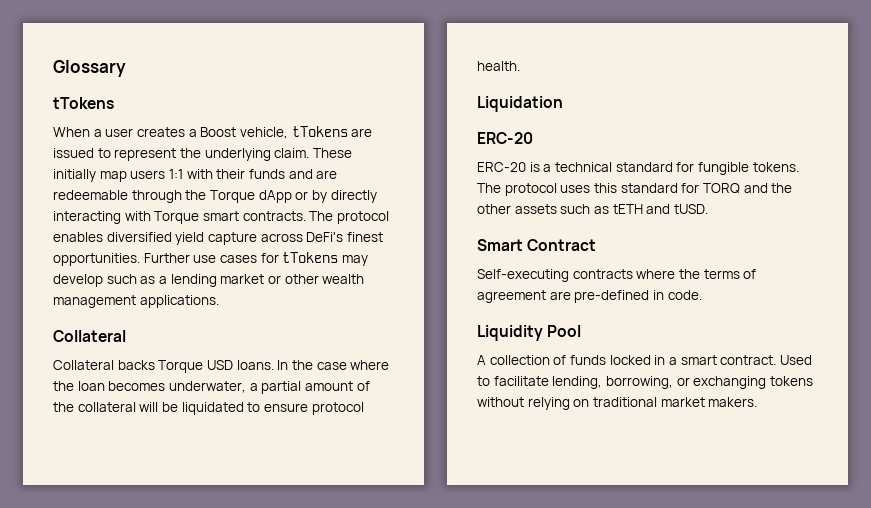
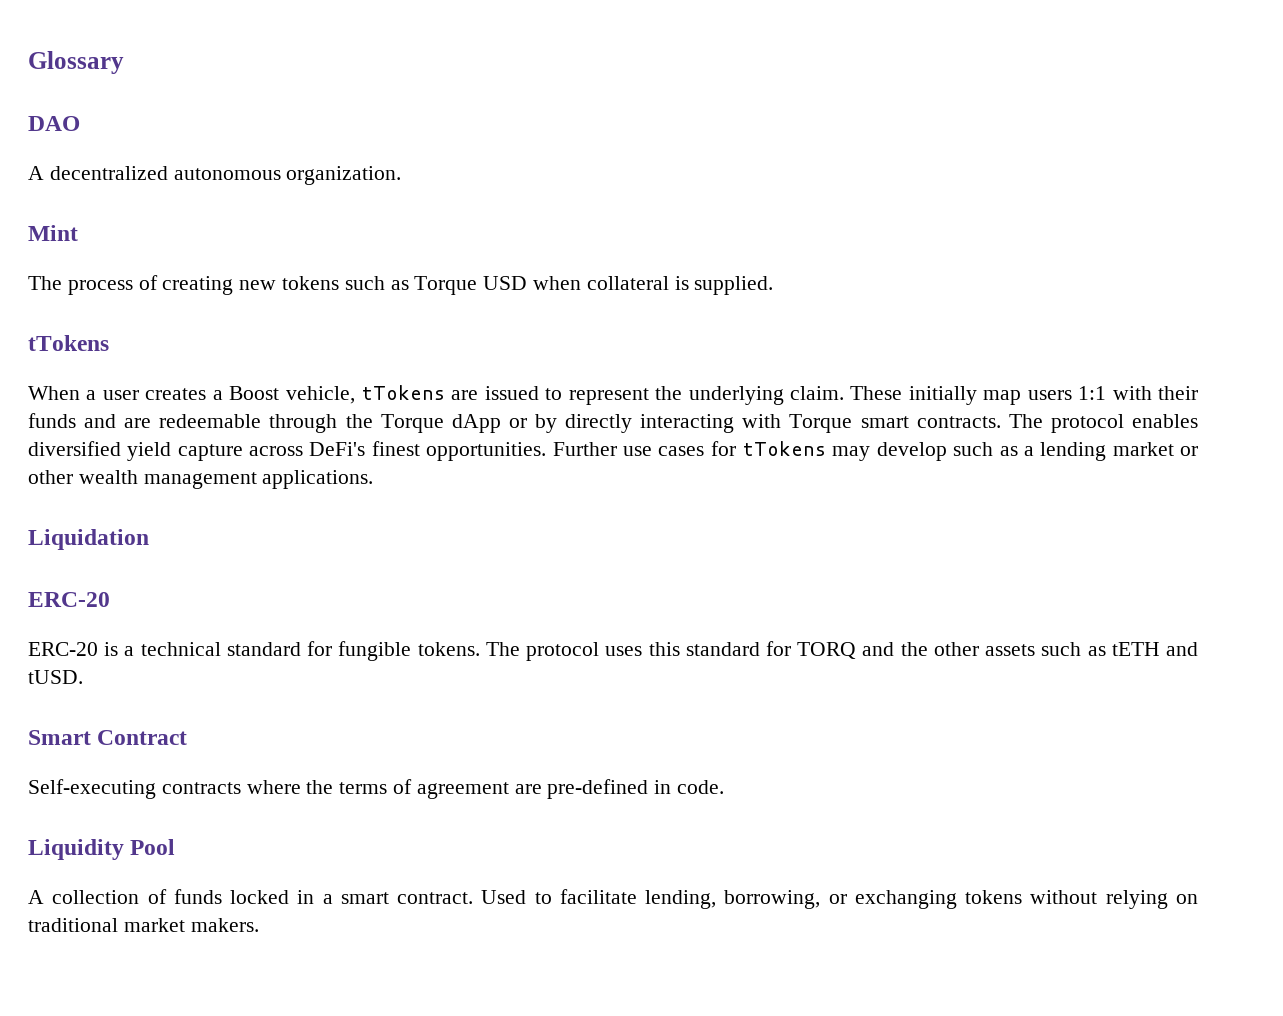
+ DAO
+ A decentralized autonomous organization.
+ Mint
+ The process of creating new tokens such as Torque USD when collateral is supplied.
  Further use cases for tTokens may develop such as a lending market or other wealth management applications.
- Collateral
- Collateral backs Torque USD loans. In the case where the loan becomes underwater, a partial amount of the collateral will be liquidated to ensure protocol health.

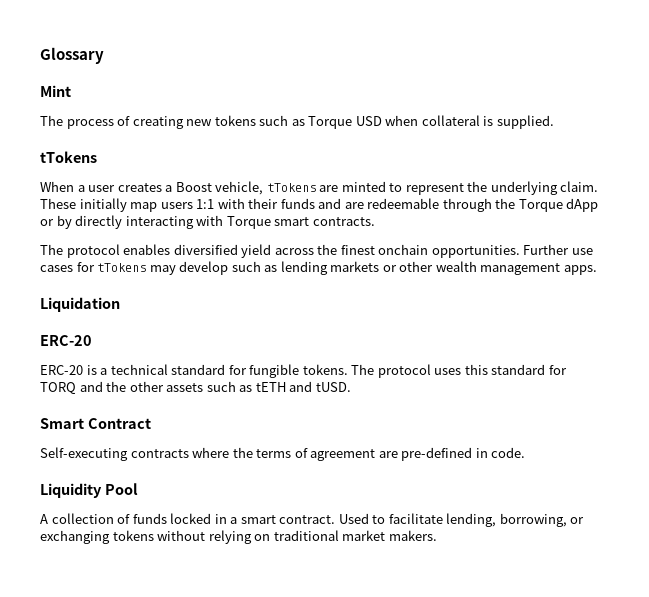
- DAO
- A decentralized autonomous organization.
- When a user creates a Boost vehicle, tTokens are issued to represent the underlying claim.
+ When a user creates a Boost vehicle, tTokens are minted to represent the underlying claim.
- These initially map users 1:1 with their funds and are redeemable through the Torque dApp or by directly interacting with Torque smart contracts. The protocol enables diversified yield capture across DeFi's finest opportunities.
+ These initially map users 1:1 with their funds and are redeemable through the Torque dApp or by directly interacting with Torque smart contracts.
+ The protocol enables diversified yield across the finest onchain opportunities.
- Further use cases for tTokens may develop such as a lending market or other wealth management applications.
+ Further use cases for tTokens may develop such as lending markets or other wealth management apps.

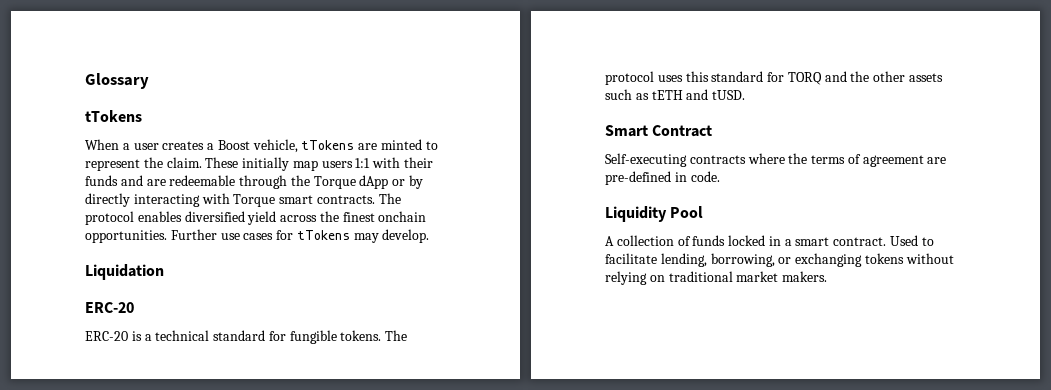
- Mint
- The process of creating new tokens such as Torque USD when collateral is supplied.
- When a user creates a Boost vehicle, tTokens are minted to represent the underlying claim.
+ When a user creates a Boost vehicle, tTokens are minted to represent the claim.
- These initially map users 1:1 with their funds and are redeemable through the Torque dApp or by directly interacting with Torque smart contracts.
- The protocol enables diversified yield across the finest onchain opportunities.
+ These initially map users 1:1 with their funds and are redeemable through the Torque dApp or by directly interacting with Torque smart contracts. The protocol enables diversified yield across the finest onchain opportunities.
- Further use cases for tTokens may develop such as lending markets or other wealth management apps.
+ Further use cases for tTokens may develop.

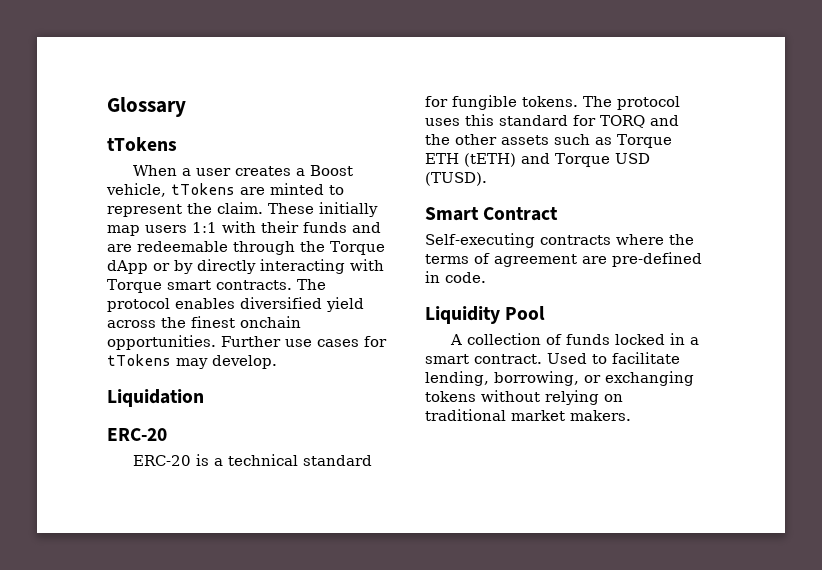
- The protocol uses this standard for TORQ and the other assets such as tETH and tUSD.
+ The protocol uses this standard for TORQ and the other assets such as Torque ETH (tETH) and Torque USD (TUSD).

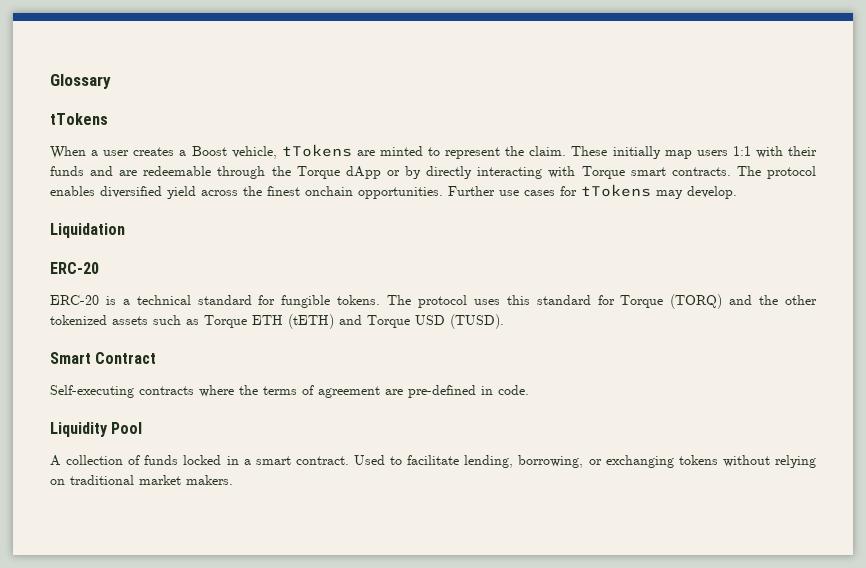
- The protocol uses this standard for TORQ and the other assets such as Torque ETH (tETH) and Torque USD (TUSD).
+ The protocol uses this standard for Torque (TORQ) and the other tokenized assets such as Torque ETH (tETH) and Torque USD (TUSD).

